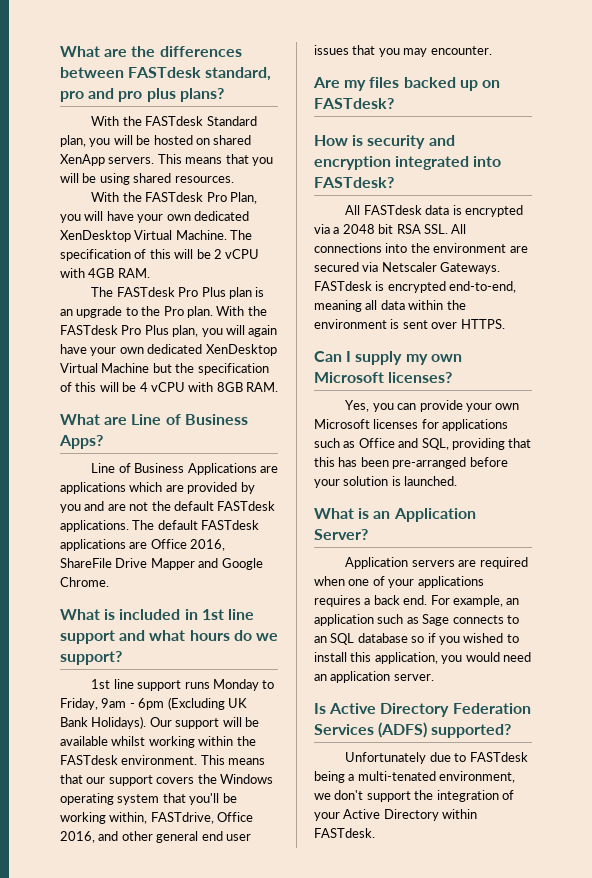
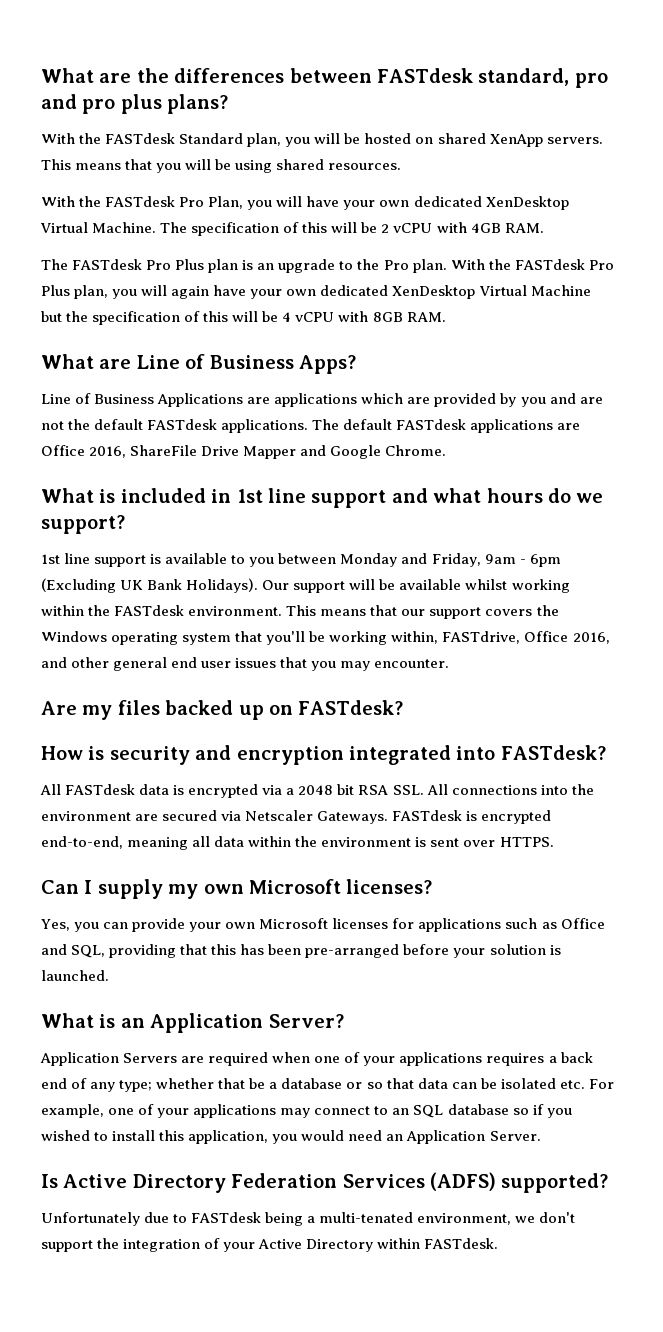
- 1st line support runs Monday to Friday, 9am - 6pm (Excluding UK Bank Holidays).
+ 1st line support is available to you between Monday and Friday, 9am - 6pm (Excluding UK Bank Holidays).
- Application servers are required when one of your applications requires a back end. For example, an application such as Sage connects to an SQL database so if you wished to install this application, you would need an application server.
+ Application Servers are required when one of your applications requires a back end of any type; whether that be a database or so that data can be isolated etc. For example, one of your applications may connect to an SQL database so if you wished to install this application, you would need an Application Server.

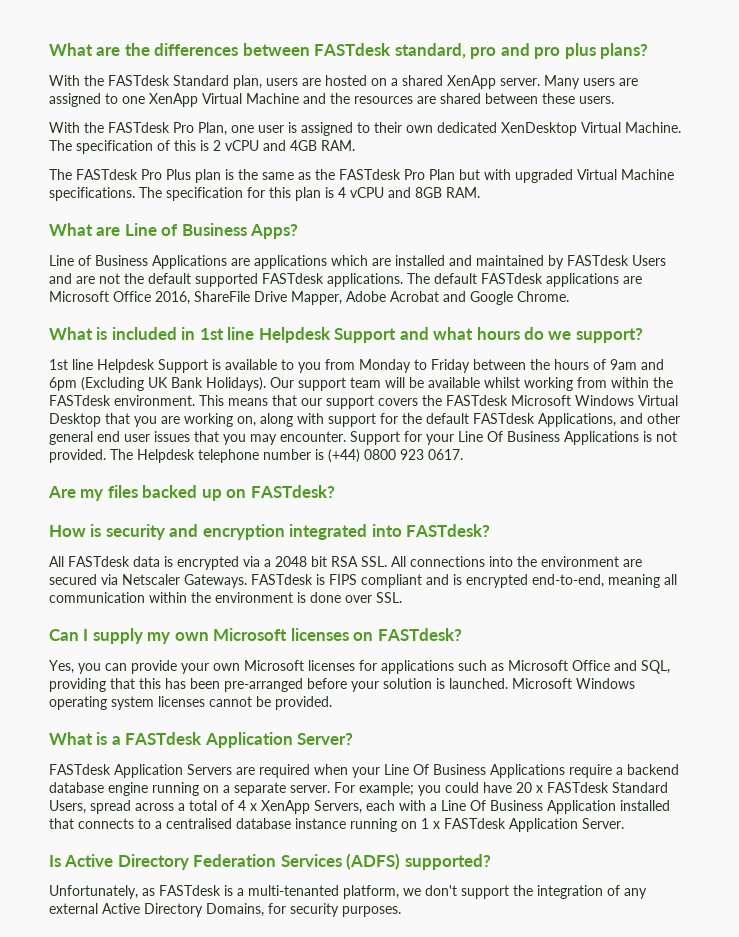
- With the FASTdesk Standard plan, you will be hosted on shared XenApp servers. This means that you will be using shared resources.
+ With the FASTdesk Standard plan, users are hosted on a shared XenApp server. Many users are assigned to one XenApp Virtual Machine and the resources are shared between these users.
- With the FASTdesk Pro Plan, you will have your own dedicated XenDesktop Virtual Machine.
+ With the FASTdesk Pro Plan, one user is assigned to their own dedicated XenDesktop Virtual Machine.
- The specification of this will be 2 vCPU with 4GB RAM.
+ The specification of this is 2 vCPU and 4GB RAM.
- The FASTdesk Pro Plus plan is an upgrade to the Pro plan. With the FASTdesk Pro Plus plan, you will again have your own dedicated XenDesktop Virtual Machine but the specification of this will be 4 vCPU with 8GB RAM.
+ The FASTdesk Pro Plus plan is the same as the FASTdesk Pro Plan but with upgraded Virtual Machine specifications. The specification for this plan is 4 vCPU and 8GB RAM.
- Line of Business Applications are applications which are provided by you and are not the default FASTdesk applications.
+ Line of Business Applications are applications which are installed and maintained by FASTdesk Users and are not the default supported FASTdesk applications.
- The default FASTdesk applications are Office 2016, ShareFile Drive Mapper and Google Chrome.
+ The default FASTdesk applications are Microsoft Office 2016, ShareFile Drive Mapper, Adobe Acrobat and Google Chrome.
- What is included in 1st line support and what hours do we support?
+ What is included in 1st line Helpdesk Support and what hours do we support?
- 1st line support is available to you between Monday and Friday, 9am - 6pm (Excluding UK Bank Holidays).
+ 1st line Helpdesk Support is available to you from Monday to Friday between the hours of 9am and 6pm (Excluding UK Bank Holidays).
- Our support will be available whilst working within the FASTdesk environment.
+ Our support team will be available whilst working from within the FASTdesk environment.
- This means that our support covers the Windows operating system that you'll be working within, FASTdrive, Office 2016, and other general end user issues that you may encounter.
+ This means that our support covers the FASTdesk Microsoft Windows Virtual Desktop that you are working on, along with support for the default FASTdesk Applications, and other general end user issues that you may encounter. Support for your Line Of Business Applications is not provided. The Helpdesk telephone number is (+44) 0800 923 0617.
- FASTdesk is encrypted end-to-end, meaning all data within the environment is sent over HTTPS.
+ FASTdesk is FIPS compliant and is encrypted end-to-end, meaning all communication within the environment is done over SSL.
- Can I supply my own Microsoft licenses?
+ Can I supply my own Microsoft licenses on FASTdesk?
- Yes, you can provide your own Microsoft licenses for applications such as Office and SQL, providing that this has been pre-arranged before your solution is launched.
- What is an Application Server?
+ Yes, you can provide your own Microsoft licenses for applications such as Microsoft Office and SQL, providing that this has been pre-arranged before your solution is launched. Microsoft Windows operating system licenses cannot be provided.
+ What is a FASTdesk Application Server?
- Application Servers are required when one of your applications requires a back end of any type; whether that be a database or so that data can be isolated etc. For example, one of your applications may connect to an SQL database so if you wished to install this application, you would need an Application Server.
+ FASTdesk Application Servers are required when your Line Of Business Applications require a backend database engine running on a separate server. For example; you could have 20 x FASTdesk Standard Users, spread across a total of 4 x XenApp Servers, each with a Line Of Business Application installed that connects to a centralised database instance running on 1 x FASTdesk Application Server.
- Unfortunately due to FASTdesk being a multi-tenated environment, we don't support the integration of your Active Directory within FASTdesk.
+ Unfortunately, as FASTdesk is a multi-tenanted platform, we don't support the integration of any external Active Directory Domains, for security purposes.

